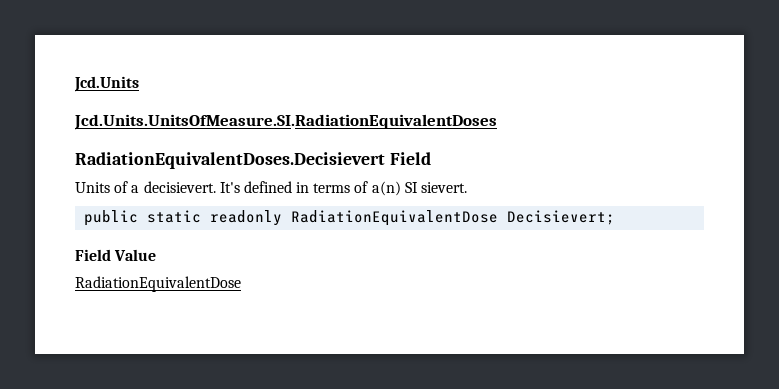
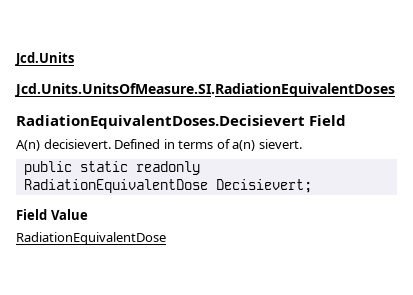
- Units of a decisievert. It's defined in terms of a(n) SI sievert.
+ A(n) decisievert. Defined in terms of a(n) sievert.

